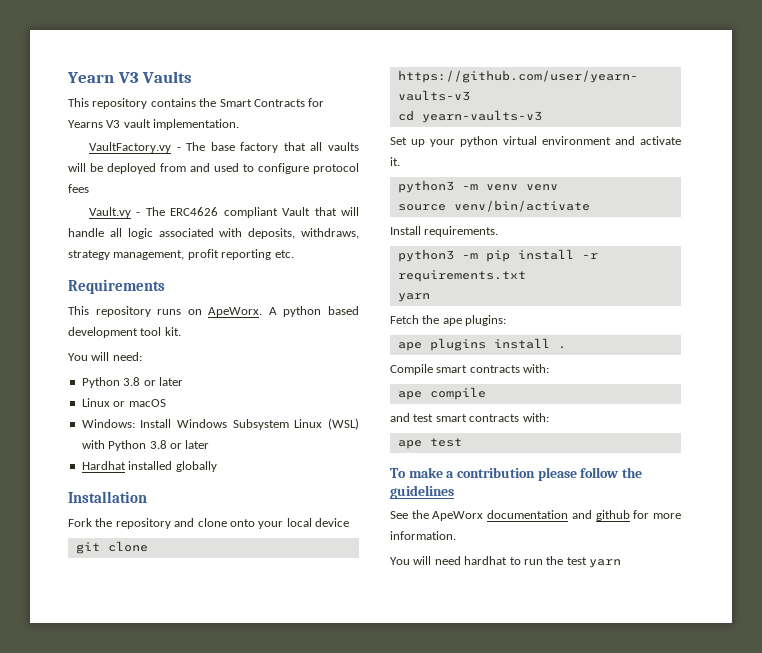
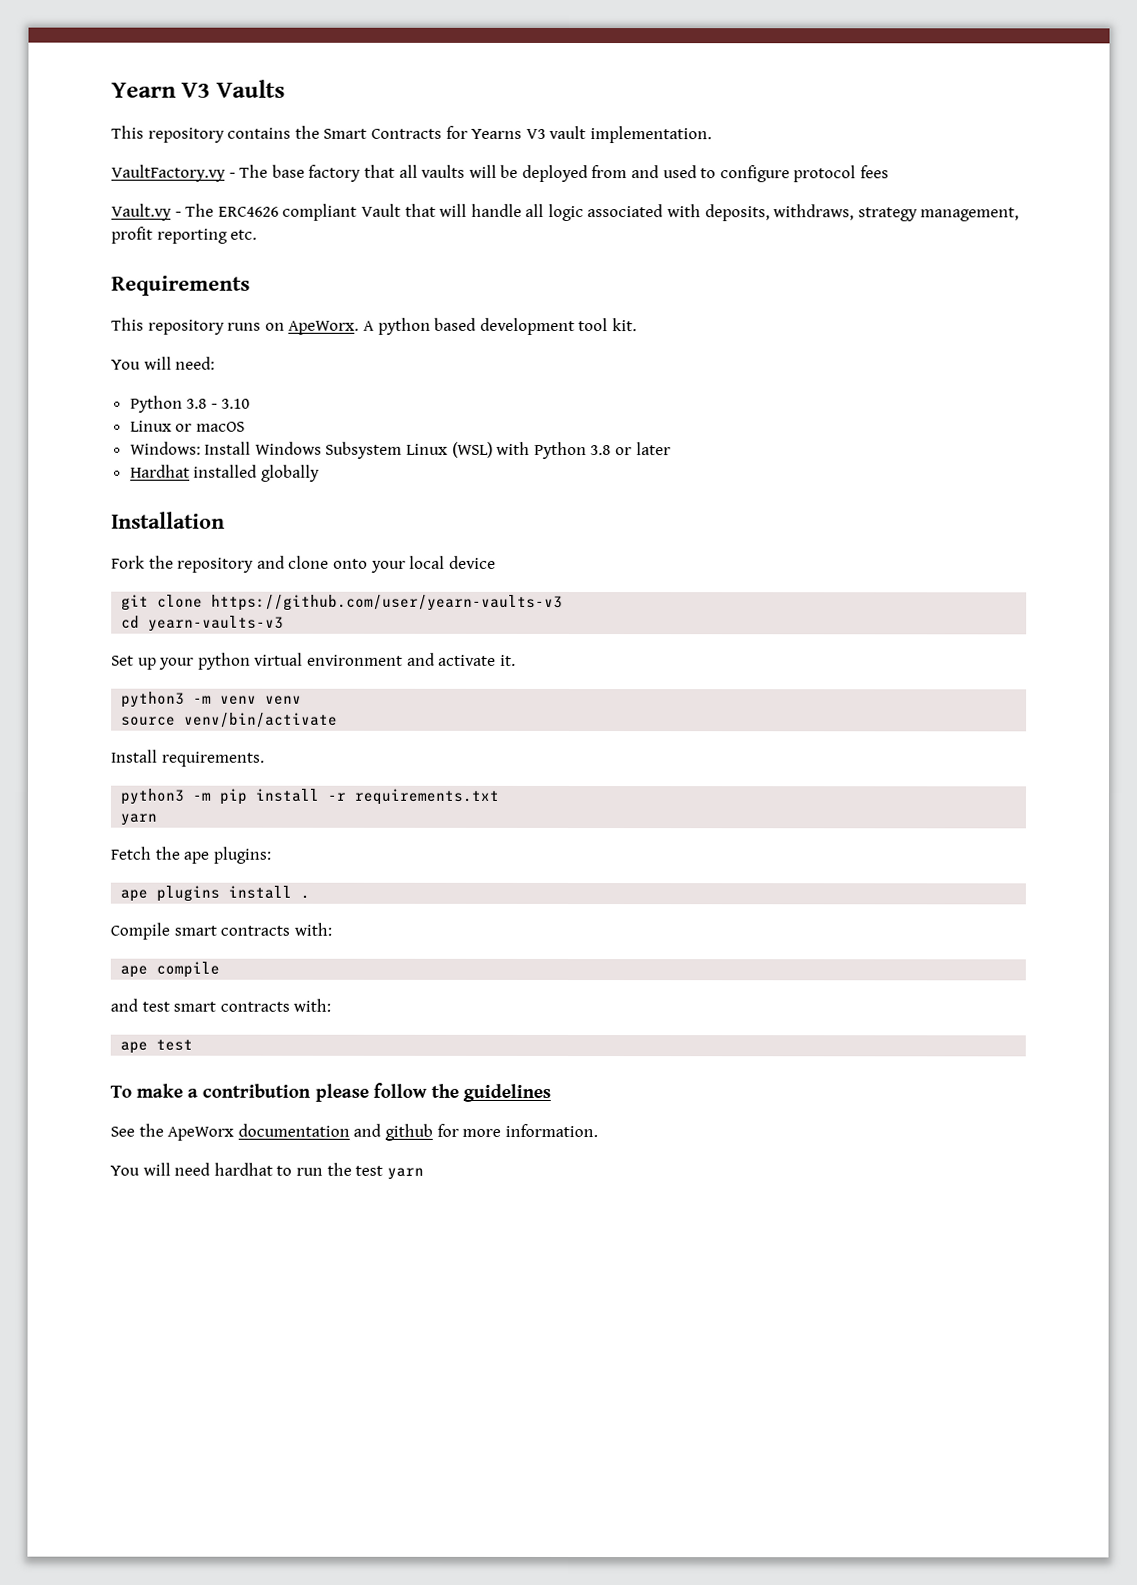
  You will need:
- Python 3.8 or later
+ Python 3.8 - 3.10

